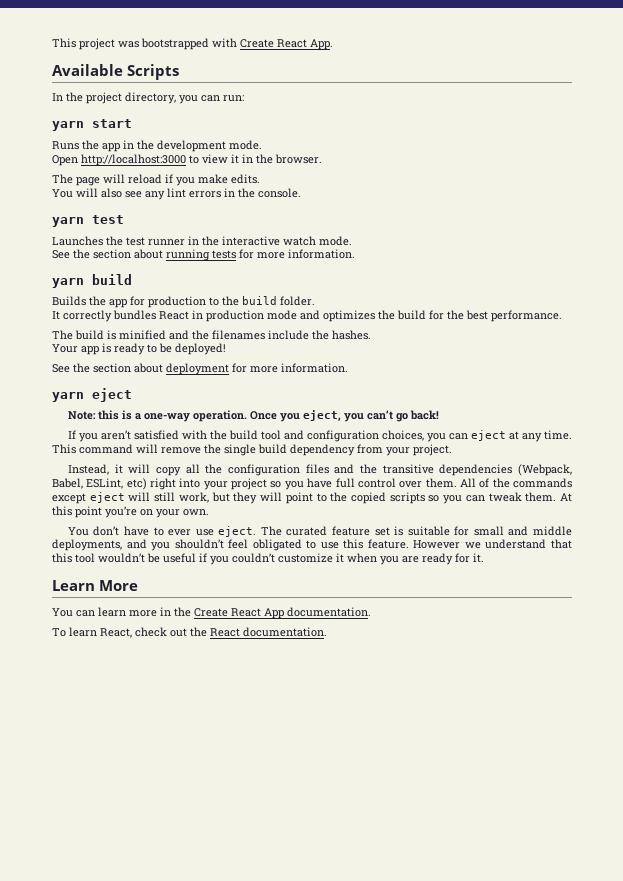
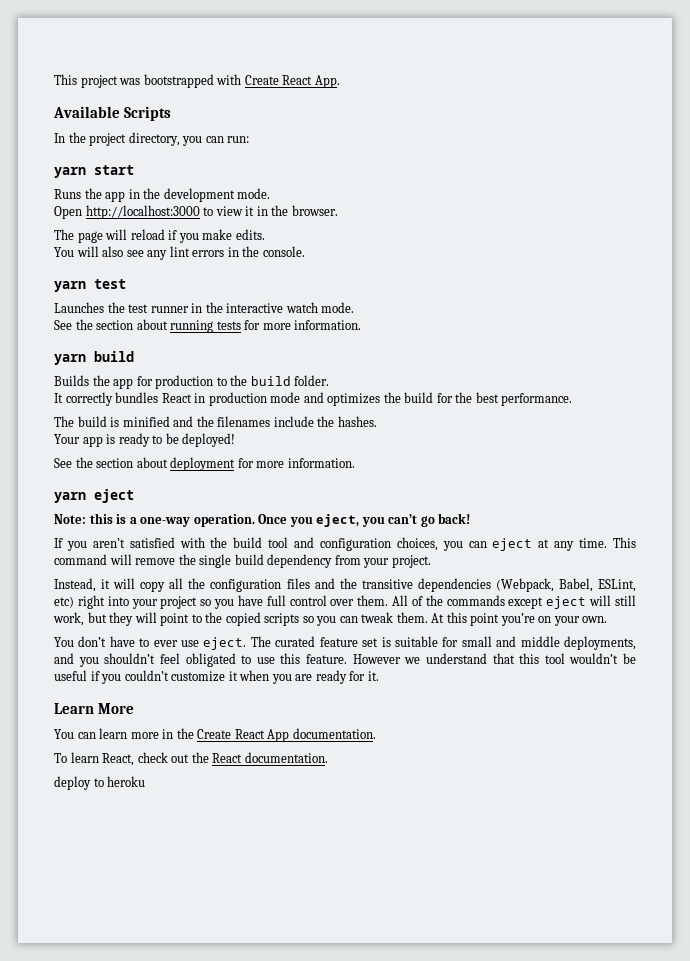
+ deploy to heroku

